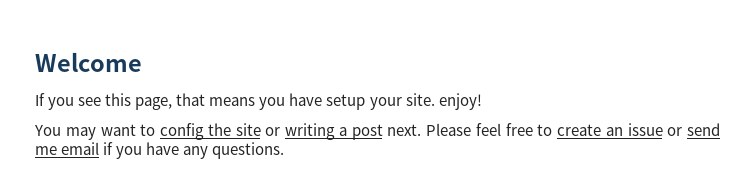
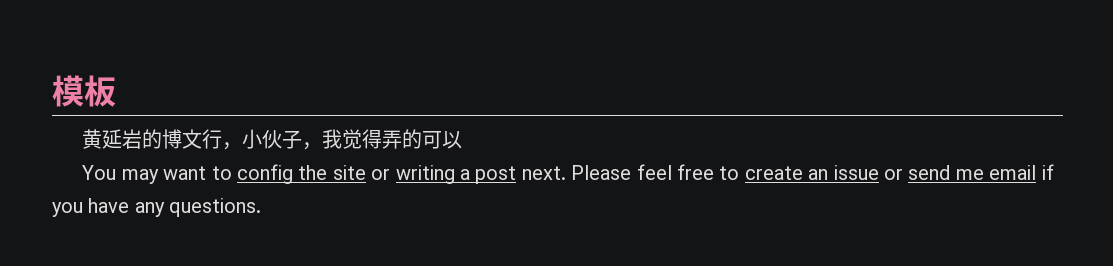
- Welcome
- If you see this page, that means you have setup your site. enjoy!
+ 模板
+ 黄延岩的博文行，小伙子，我觉得弄的可以

